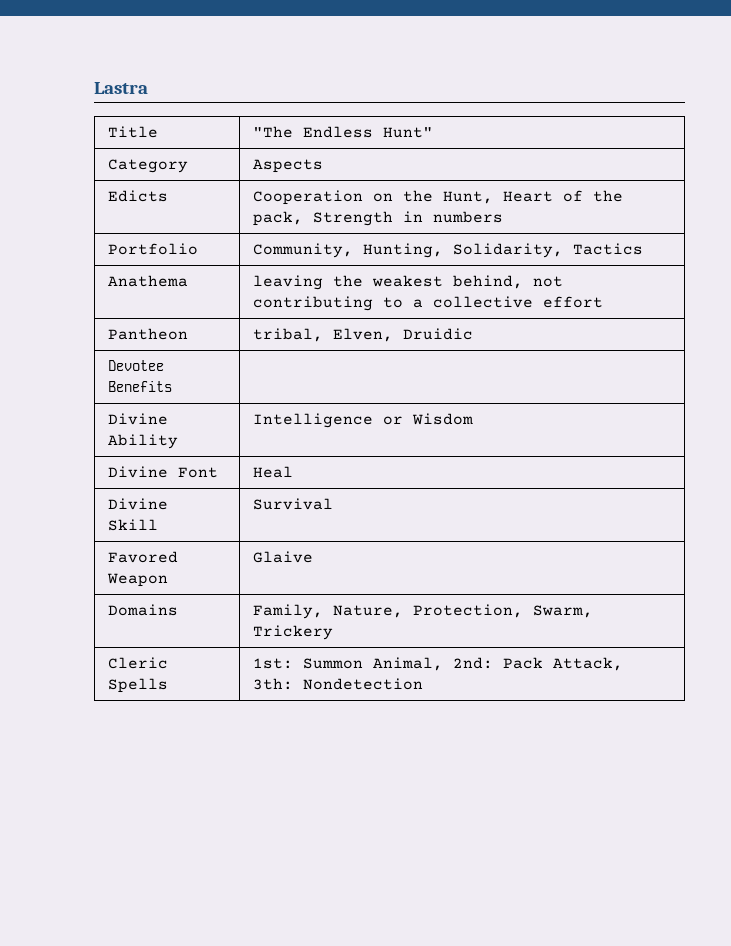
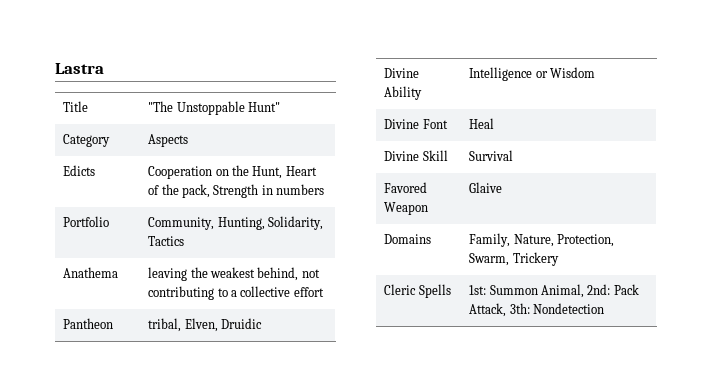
- Title | "The Endless Hunt"
+ Title | "The Unstoppable Hunt"
- Devotee Benefits |

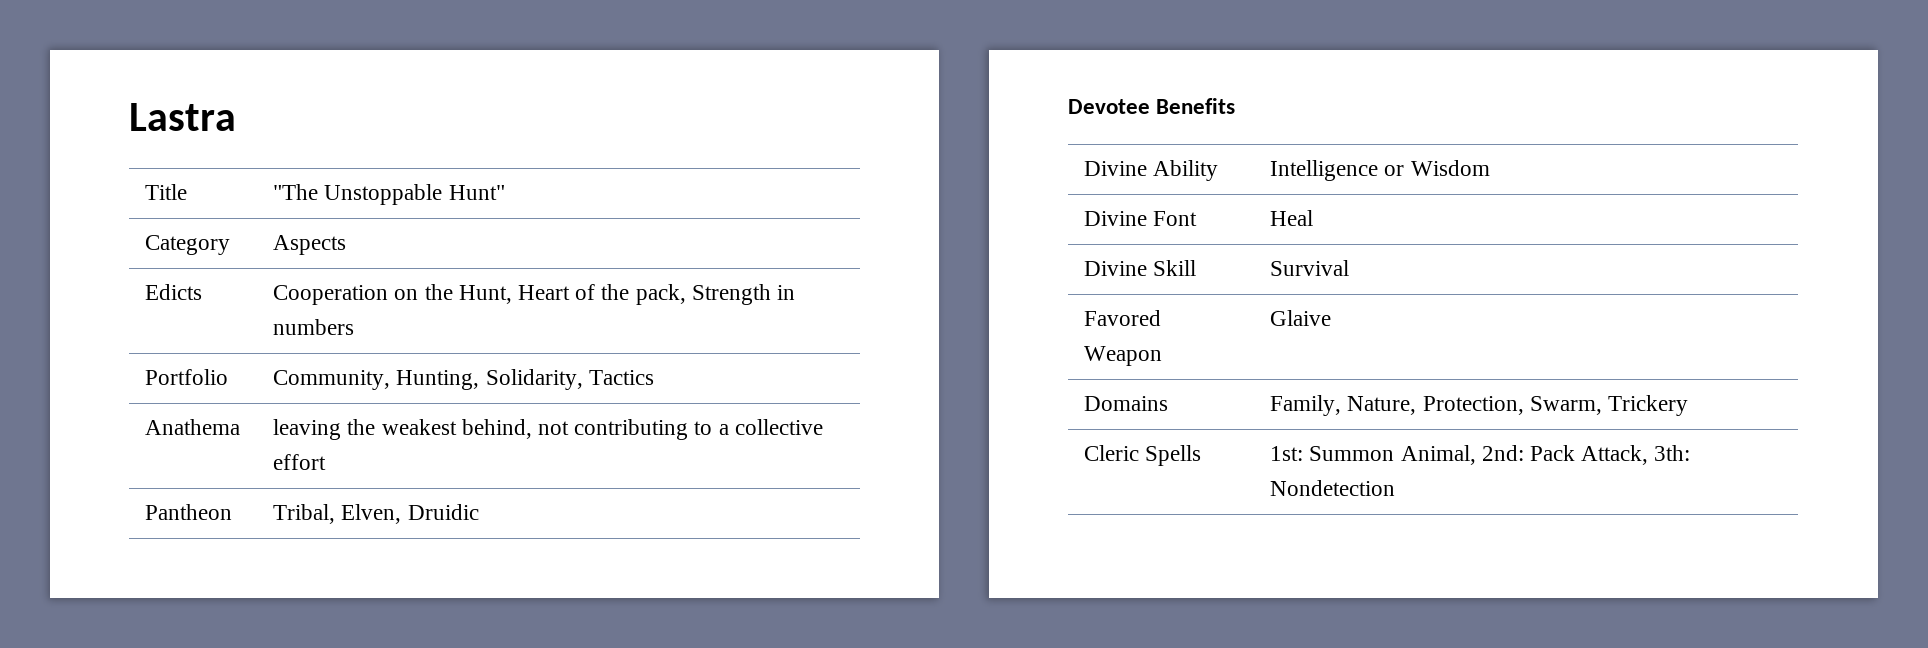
- Pantheon | tribal, Elven, Druidic
+ Pantheon | Tribal, Elven, Druidic
+ Devotee Benefits

